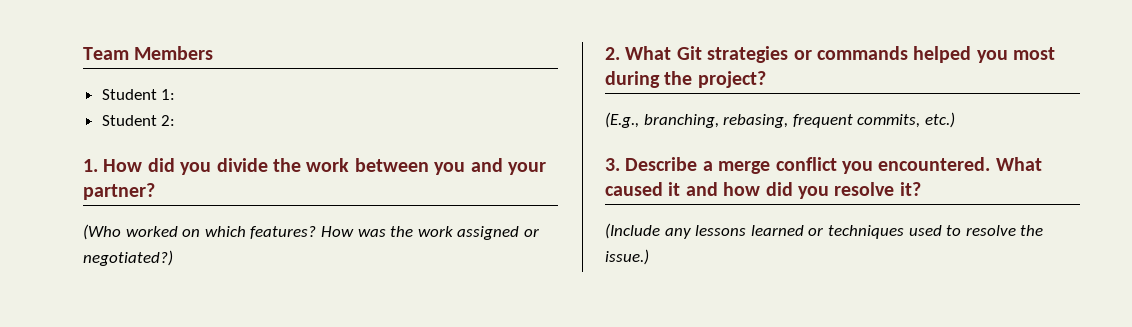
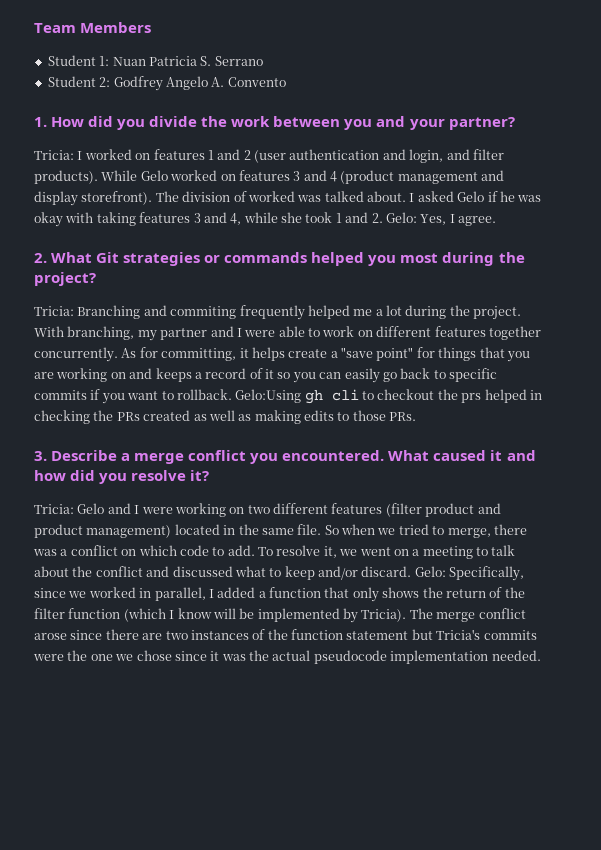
- Student 1:
- Student 2:
+ Student 1: Nuan Patricia S. Serrano
+ Student 2: Godfrey Angelo A. Convento
- (Who worked on which features? How was the work assigned or negotiated?)
+ Tricia: I worked on features 1 and 2 (user authentication and login, and filter products). While Gelo worked on features 3 and 4 (product management and display storefront). The division of worked was talked about. I asked Gelo if he was okay with taking features 3 and 4, while she took 1 and 2. Gelo: Yes, I agree.
- (E.g., branching, rebasing, frequent commits, etc.)
+ Tricia: Branching and commiting frequently helped me a lot during the project. With branching, my partner and I were able to work on different features together concurrently. As for committing, it helps create a "save point" for things that you are working on and keeps a record of it so you can easily go back to specific commits if you want to rollback. Gelo:Using gh cli to checkout the prs helped in checking the PRs created as well as making edits to those PRs.
- (Include any lessons learned or techniques used to resolve the issue.)
+ Tricia: Gelo and I were working on two different features (filter product and product management) located in the same file. So when we tried to merge, there was a conflict on which code to add. To resolve it, we went on a meeting to talk about the conflict and discussed what to keep and/or discard. Gelo: Specifically, since we worked in parallel, I added a function that only shows the return of the filter function (which I know will be implemented by Tricia). The merge conflict arose since there are two instances of the function statement but Tricia's commits were the one we chose since it was the actual pseudocode implementation needed.

